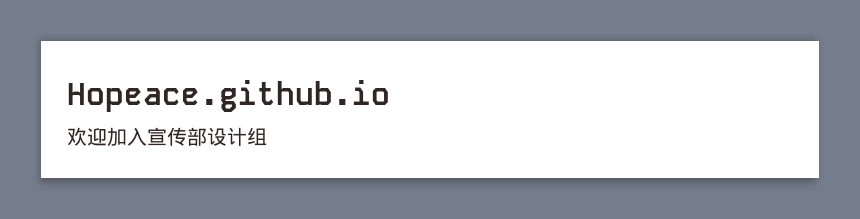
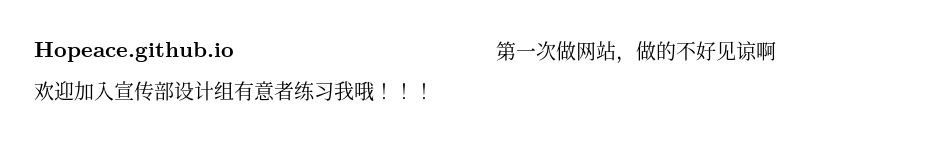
- 欢迎加入宣传部设计组
+ 欢迎加入宣传部设计组有意者练习我哦！！！第一次做网站，做的不好见谅啊

